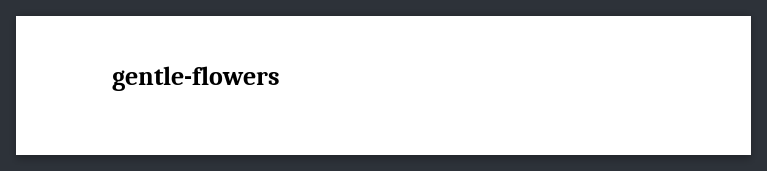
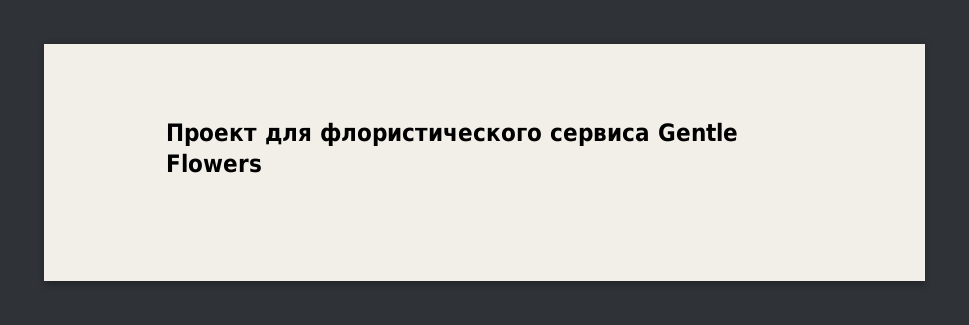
- gentle-flowers
+ Проект для флористического сервиса Gentle Flowers

